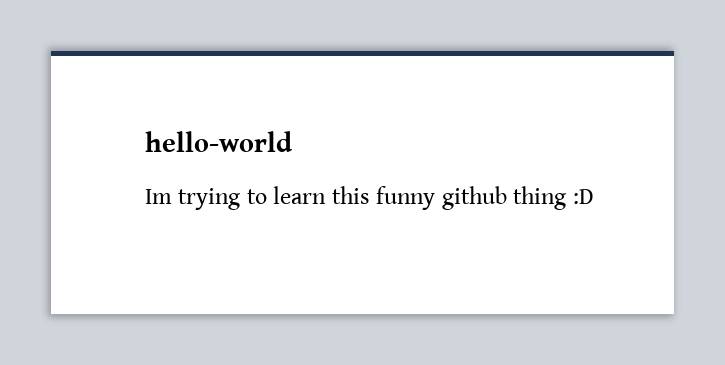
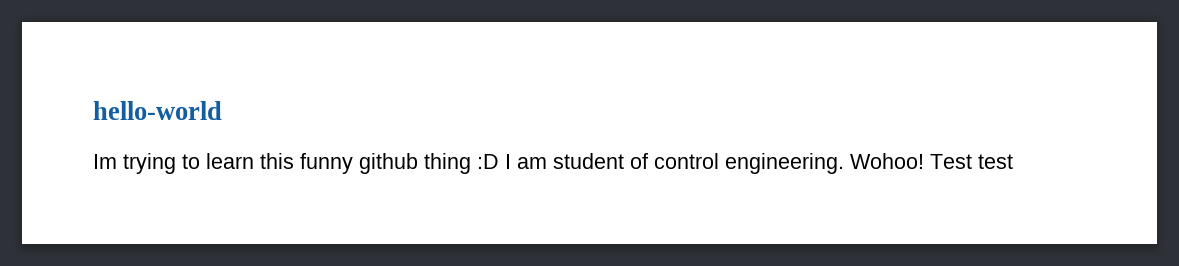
- Im trying to learn this funny github thing :D
+ Im trying to learn this funny github thing :D I am student of control engineering. Wohoo! Test test

